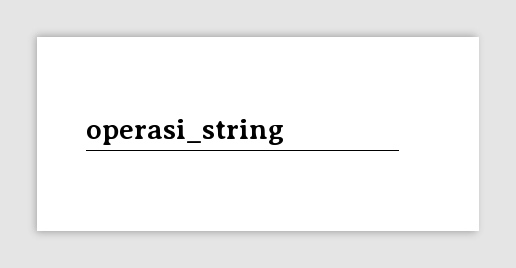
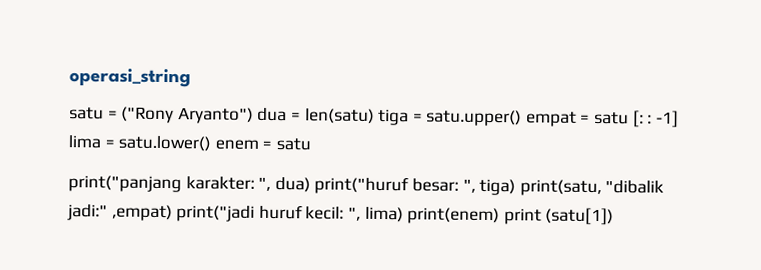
+ satu = ("Rony Aryanto") dua = len(satu) tiga = satu.upper() empat = satu [: : -1] lima = satu.lower() enem = satu
+ print("panjang karakter: ", dua) print("huruf besar: ", tiga) print(satu, "dibalik jadi:" ,empat) print("jadi huruf kecil: ", lima) print(enem) print (satu[1])

